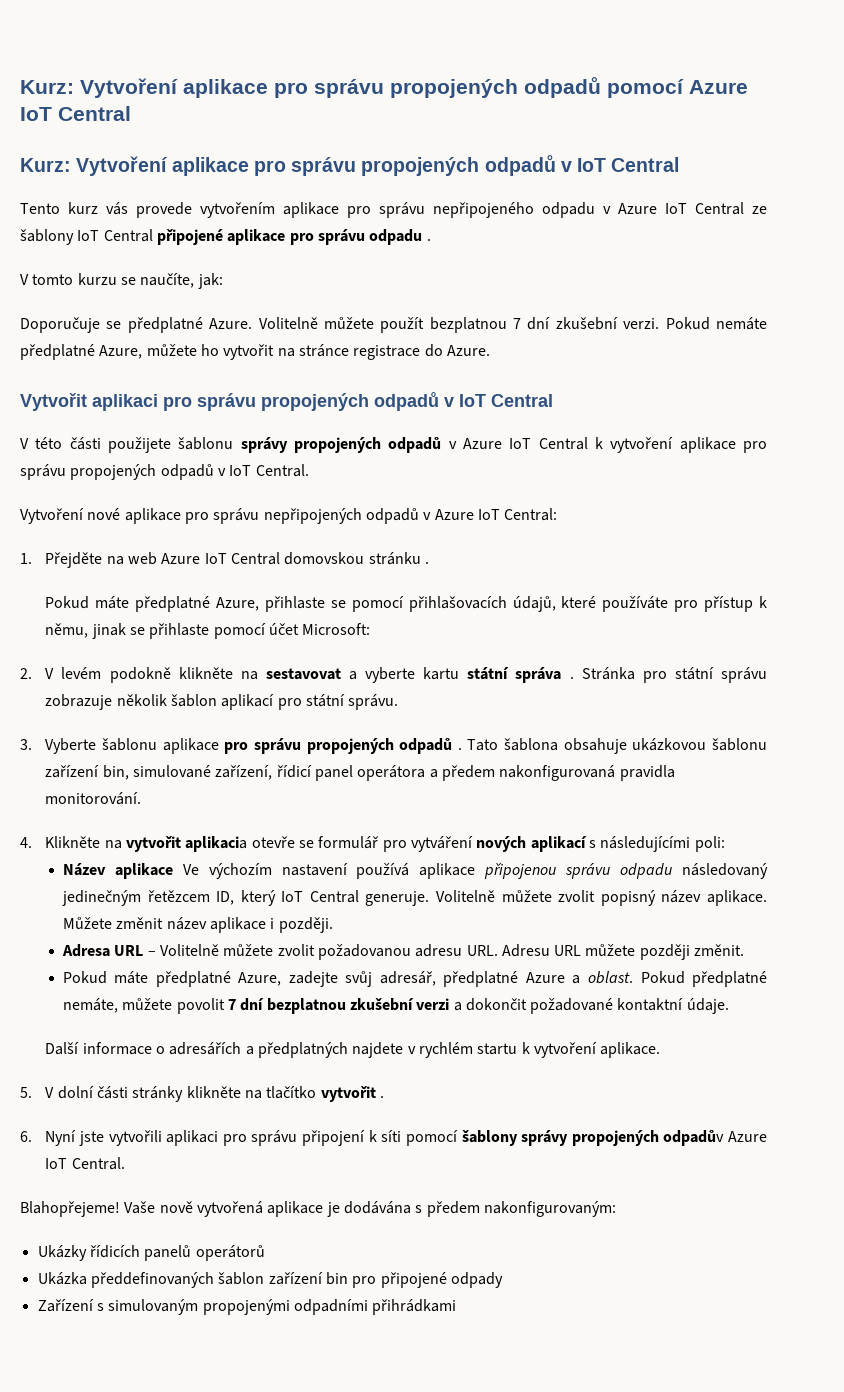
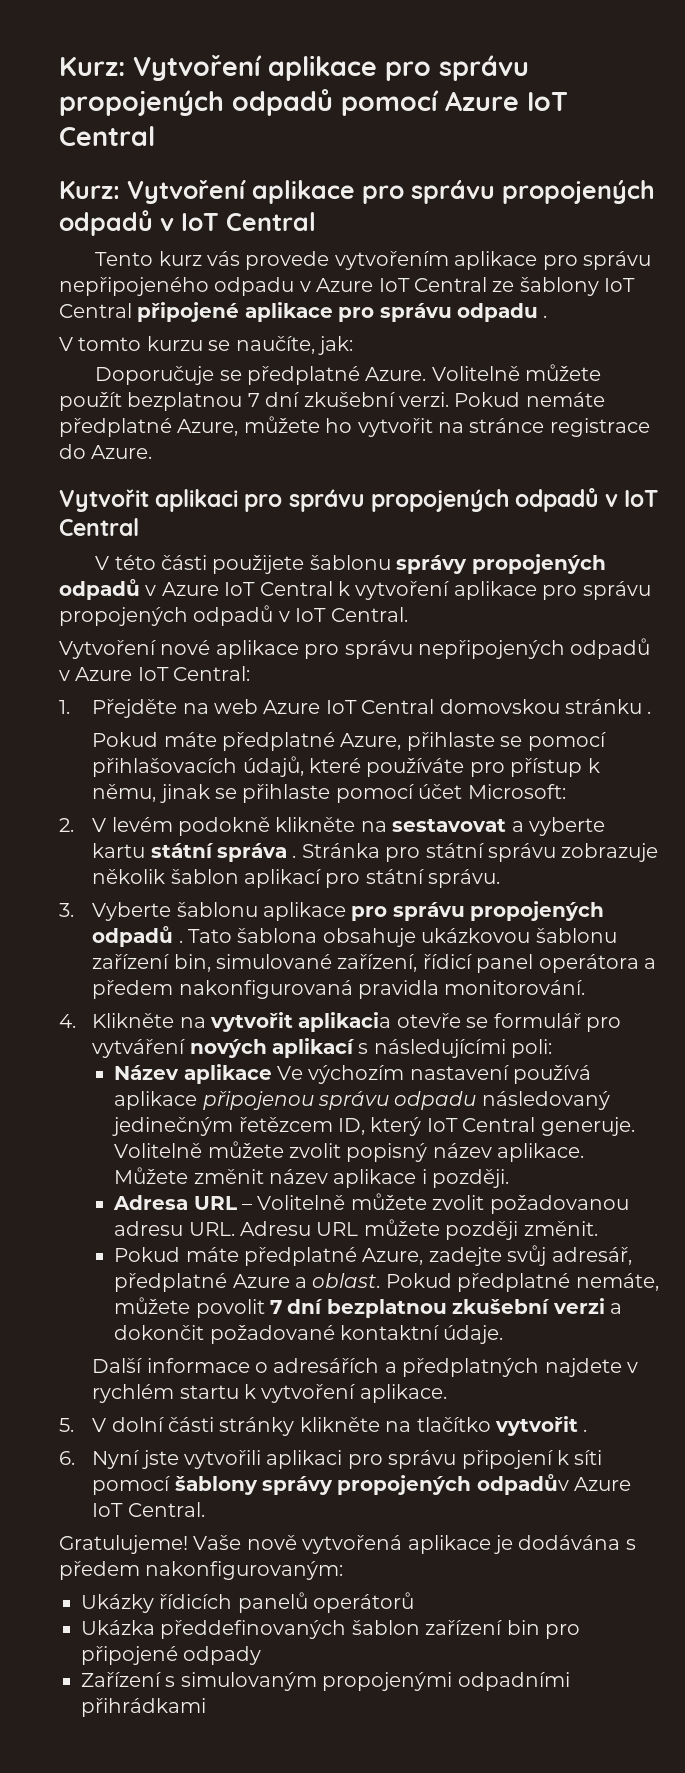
- Blahopřejeme!
+ Gratulujeme!

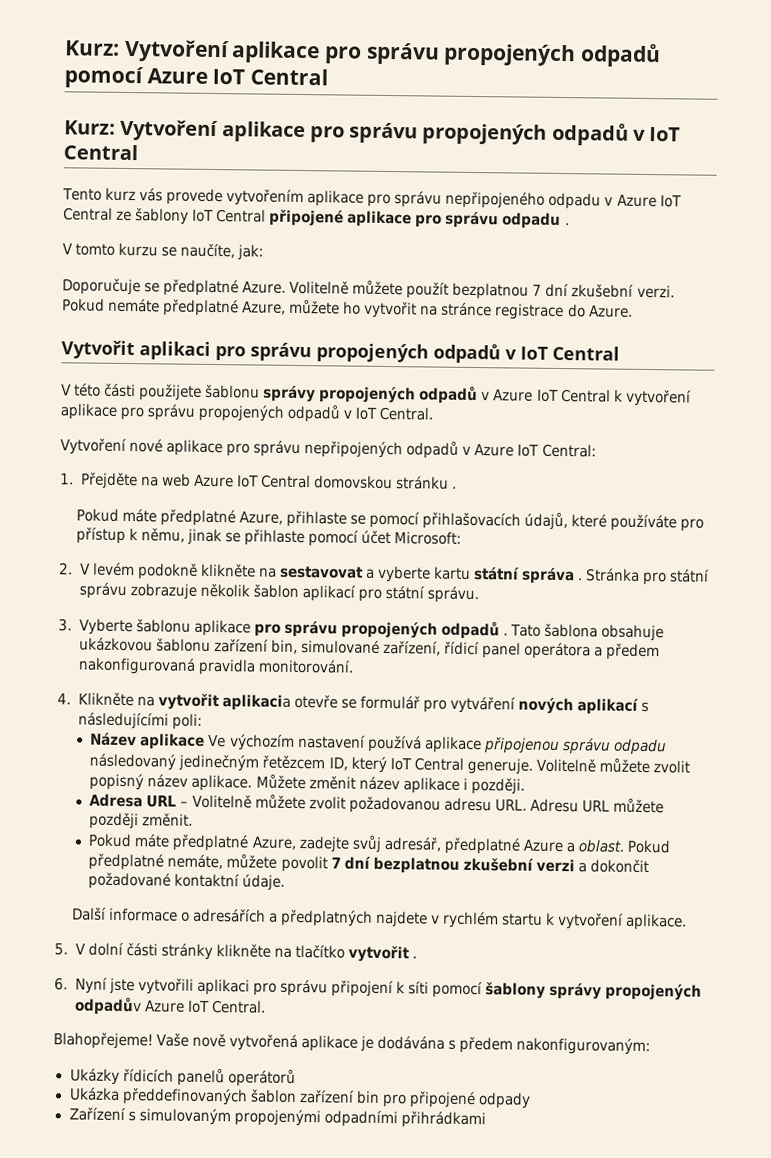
- Gratulujeme!
+ Blahopřejeme!

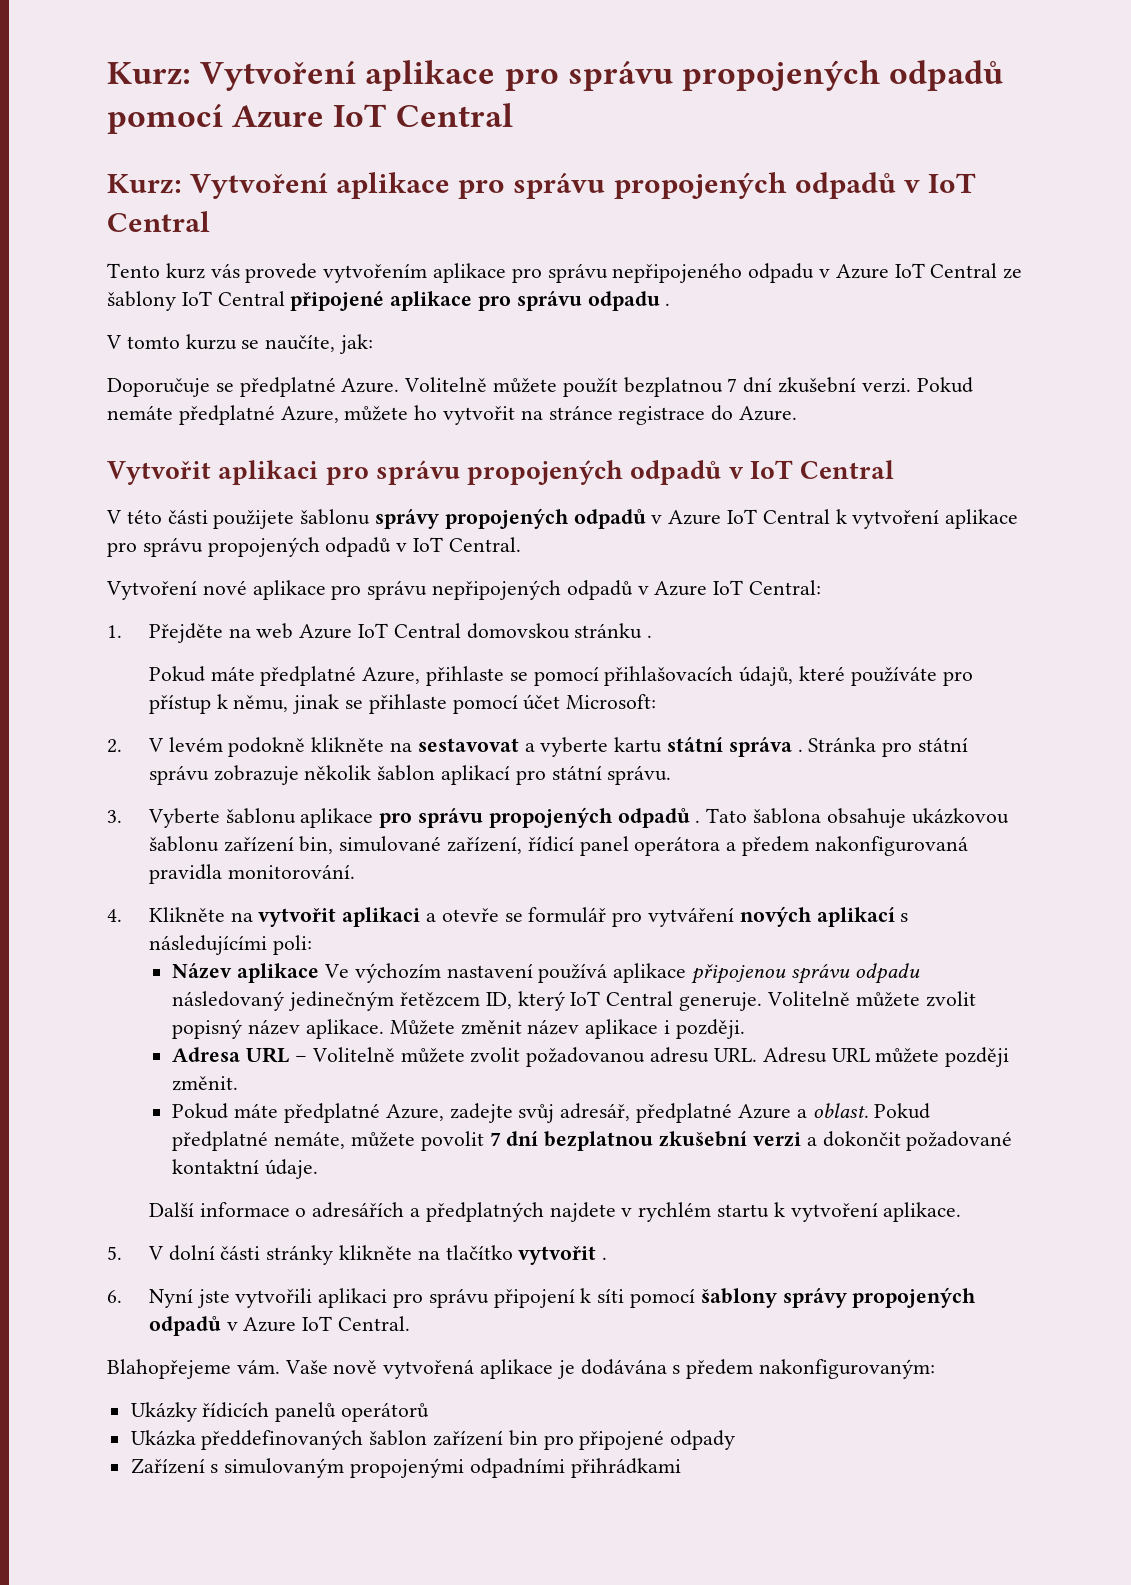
- 4. Klikněte na vytvořit aplikacia otevře se formulář pro vytváření nových aplikací s následujícími poli:
+ 4. Klikněte na vytvořit aplikaci a otevře se formulář pro vytváření nových aplikací s následujícími poli:
- 6. Nyní jste vytvořili aplikaci pro správu připojení k síti pomocí šablony správy propojených odpadův Azure IoT Central.
+ 6. Nyní jste vytvořili aplikaci pro správu připojení k síti pomocí šablony správy propojených odpadů v Azure IoT Central.
- Blahopřejeme!
+ Blahopřejeme vám.

